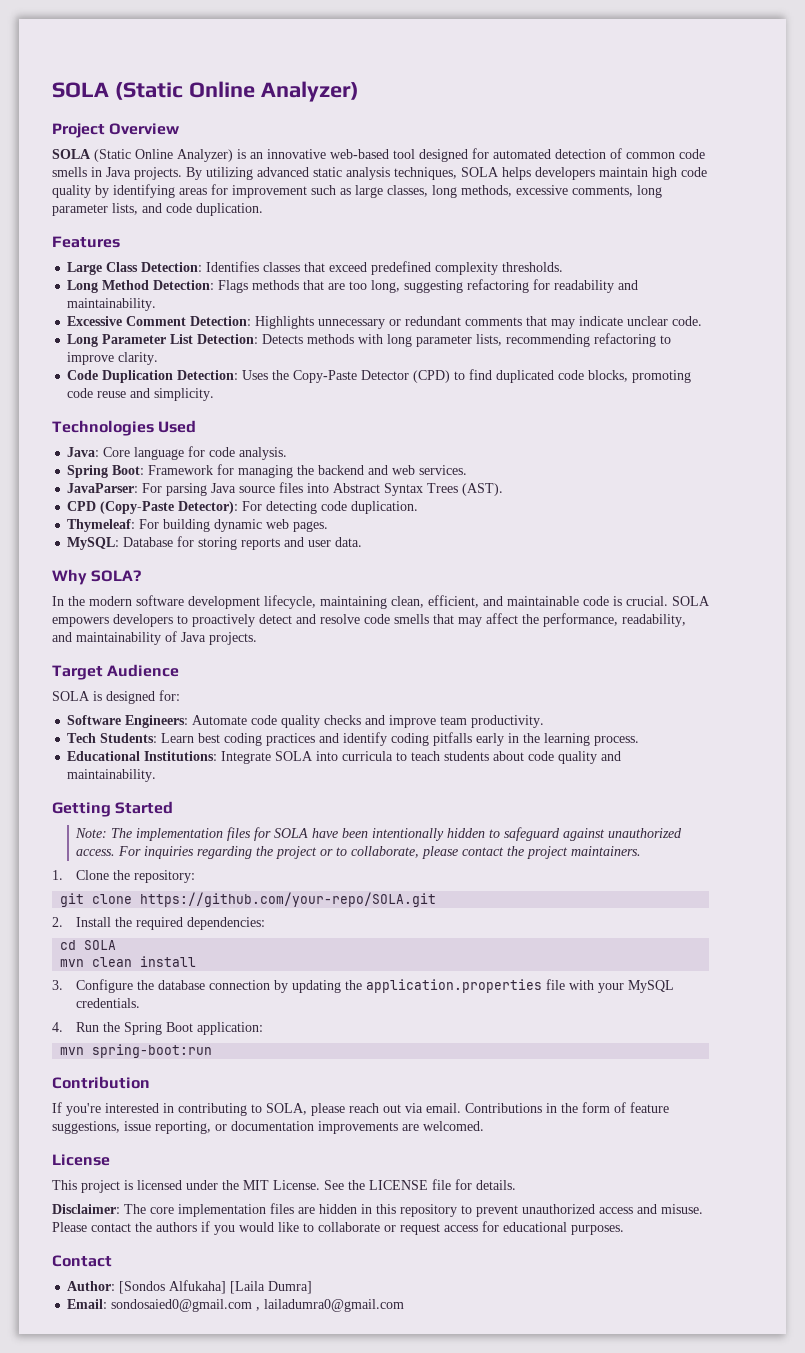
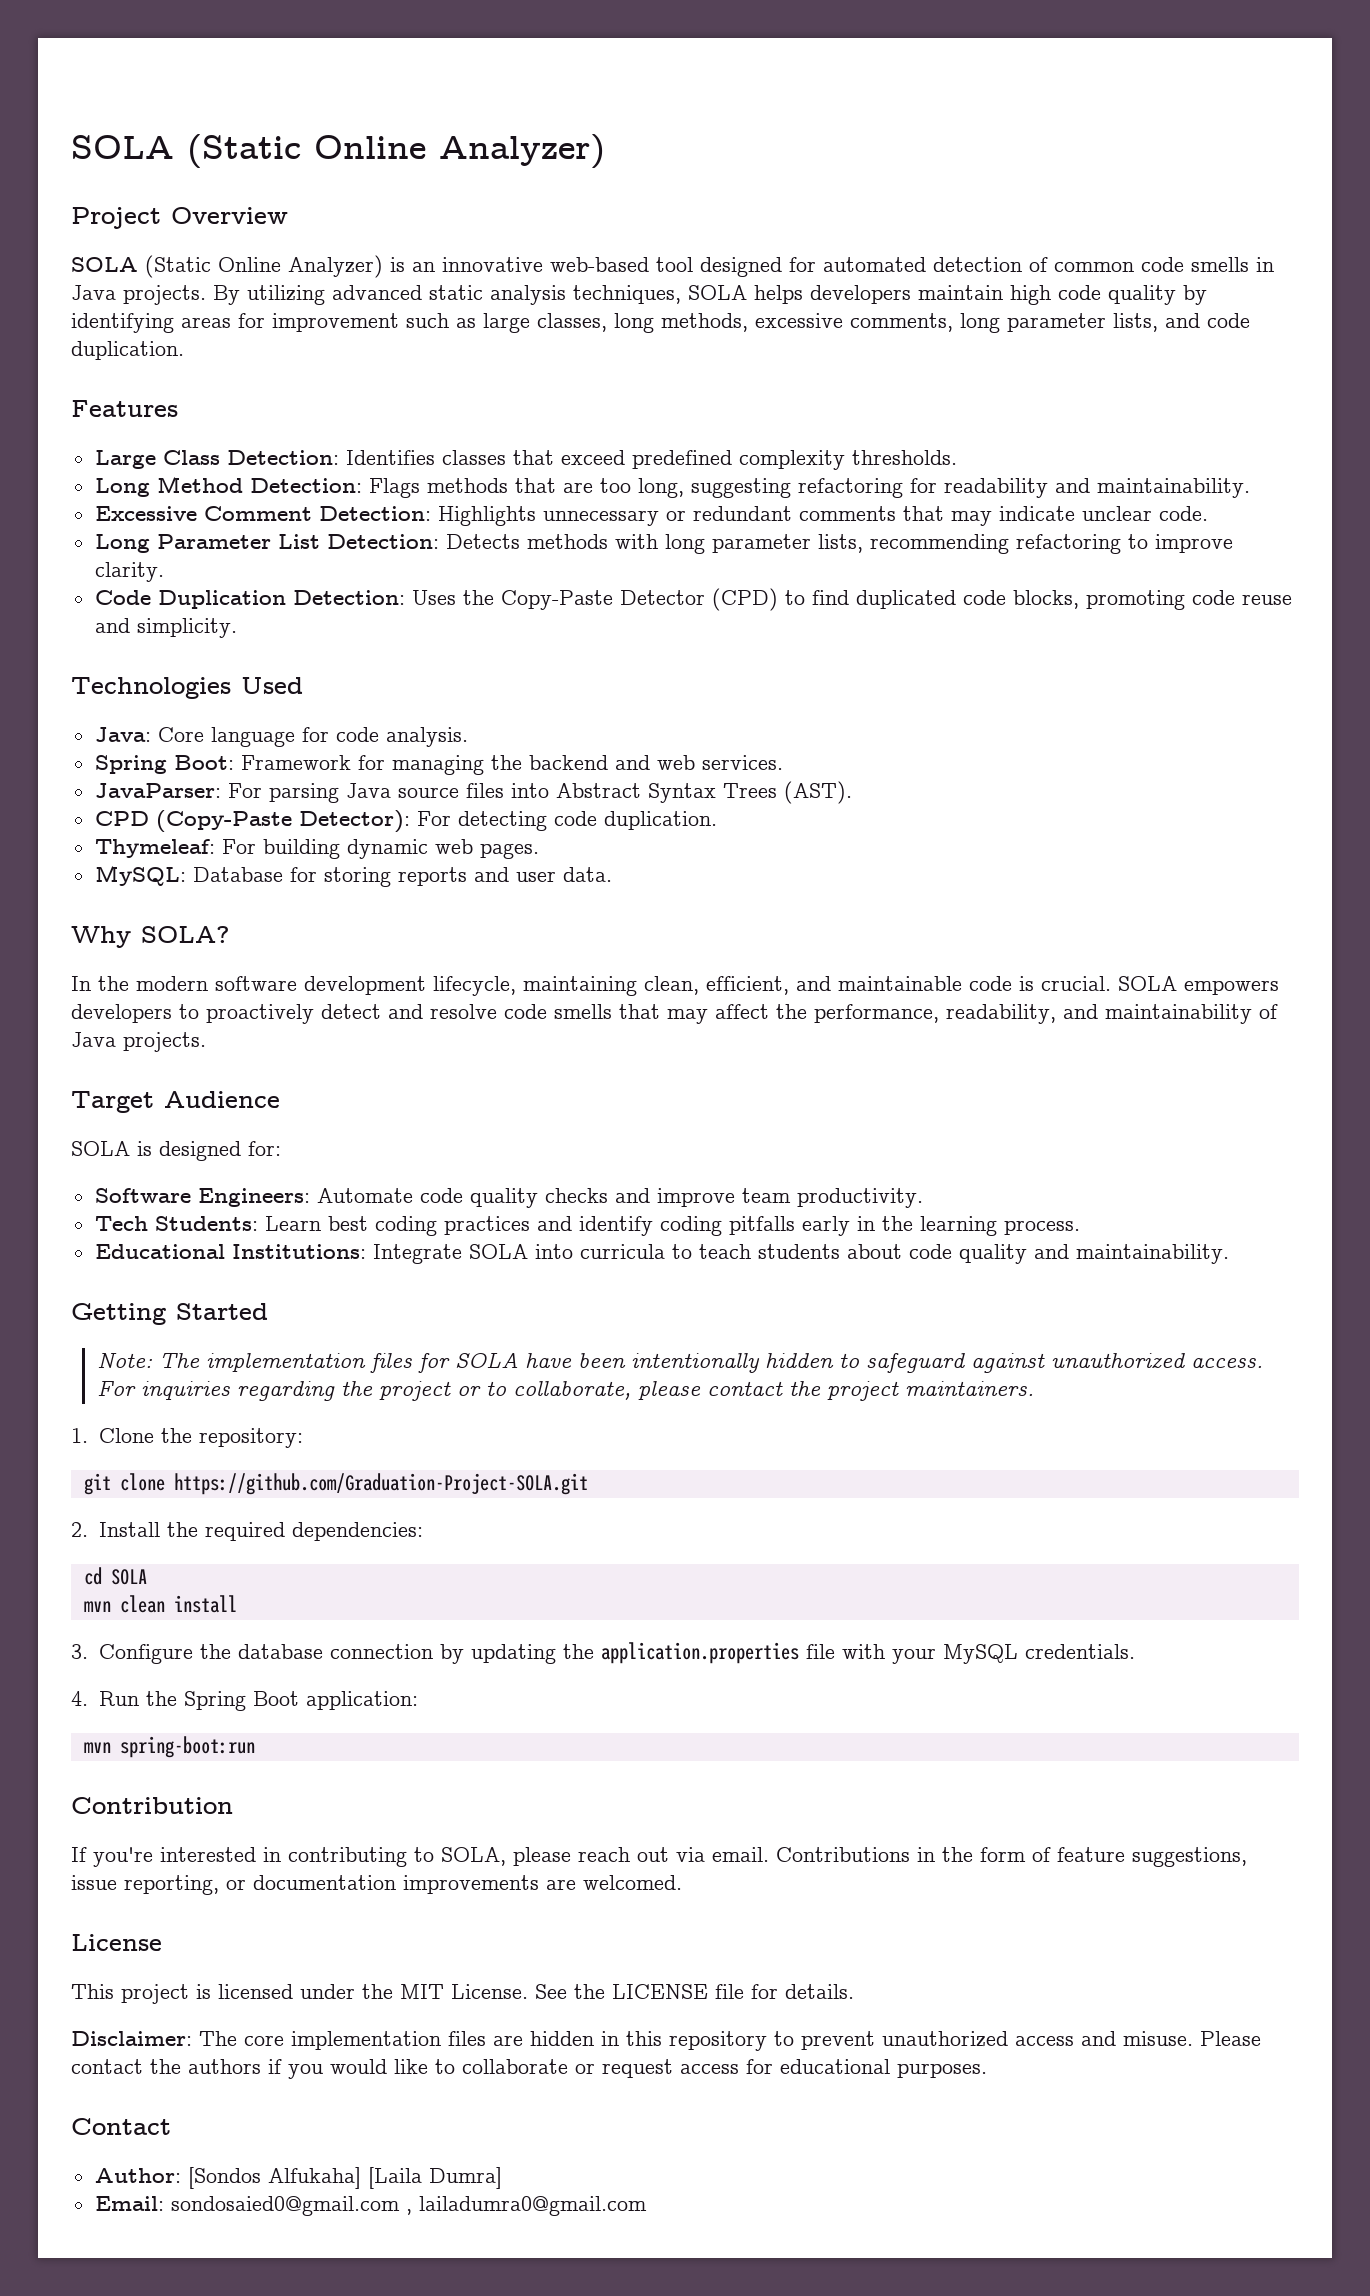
- git clone https://github.com/your-repo/SOLA.git
+ git clone https://github.com/Graduation-Project-SOLA.git

